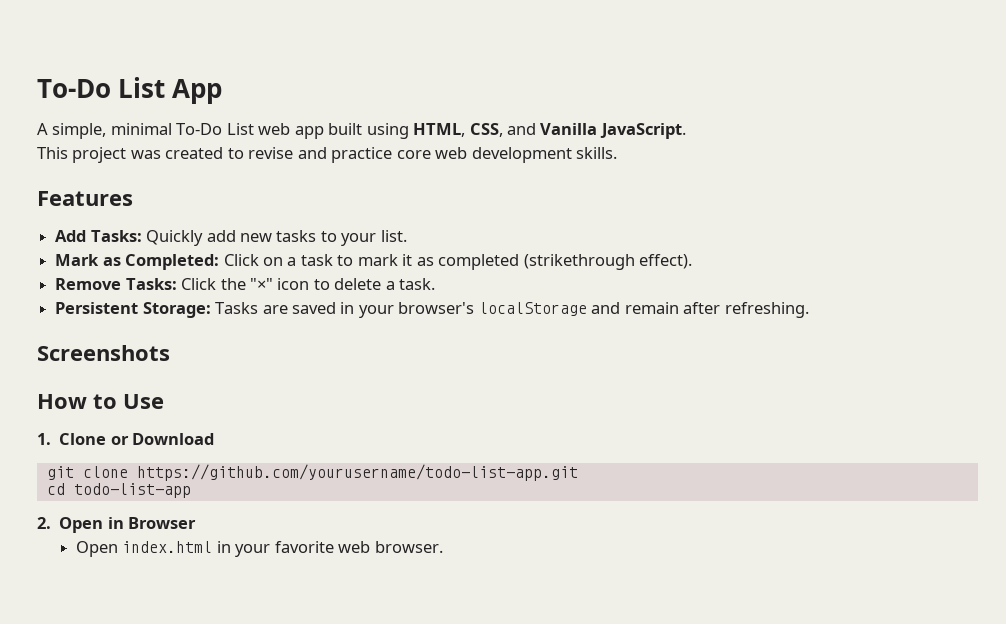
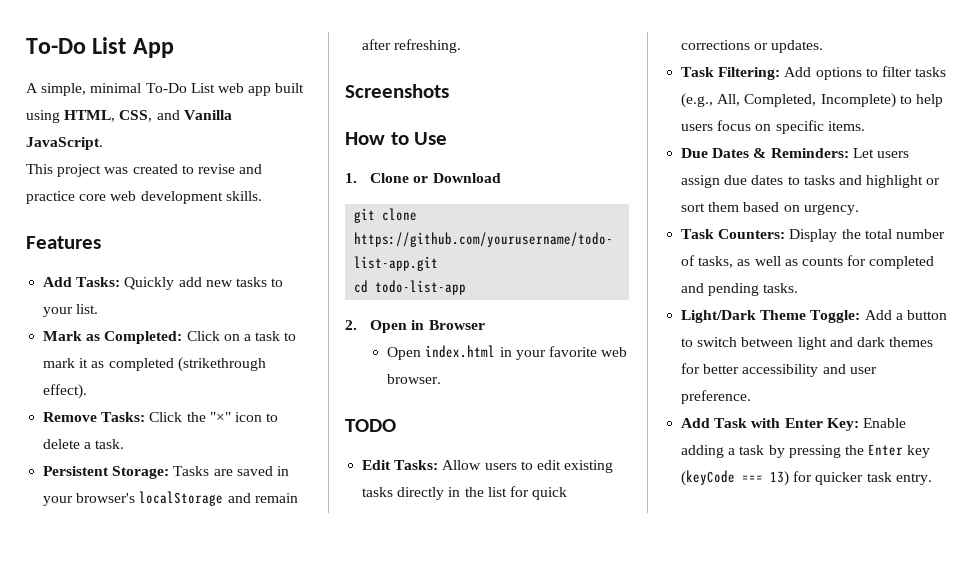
+ TODO
+ Edit Tasks: Allow users to edit existing tasks directly in the list for quick corrections or updates.
+ Task Filtering: Add options to filter tasks (e.g., All, Completed, Incomplete) to help users focus on specific items.
+ Due Dates & Reminders: Let users assign due dates to tasks and highlight or sort them based on urgency.
+ Task Counters: Display the total number of tasks, as well as counts for completed and pending tasks.
+ Light/Dark Theme Toggle: Add a button to switch between light and dark themes for better accessibility and user preference.
+ Add Task with Enter Key: Enable adding a task by pressing the Enter key (keyCode === 13) for quicker task entry.

